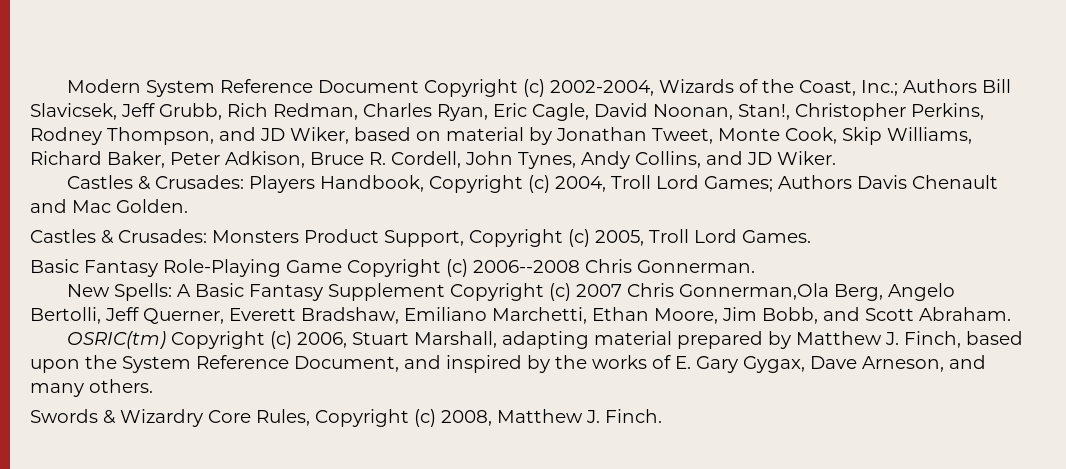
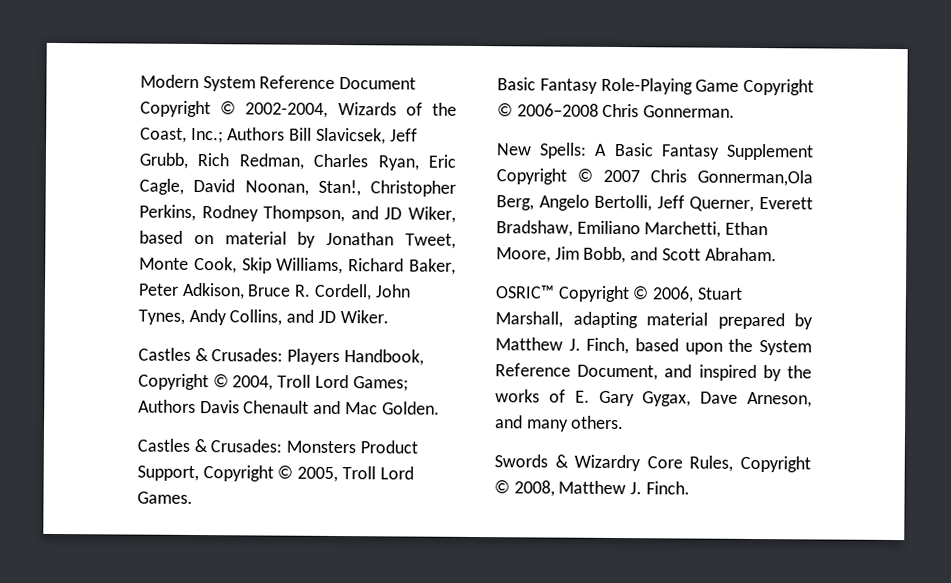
- Modern System Reference Document Copyright (c) 2002-2004, Wizards of the Coast, Inc.; Authors Bill Slavicsek, Jeff Grubb, Rich Redman, Charles Ryan, Eric Cagle, David Noonan, Stan!, Christopher Perkins, Rodney Thompson, and JD Wiker, based on material by Jonathan Tweet, Monte Cook, Skip Williams, Richard Baker, Peter Adkison, Bruce R. Cordell, John Tynes, Andy Collins, and JD Wiker.
+ Modern System Reference Document Copyright © 2002-2004, Wizards of the Coast, Inc.; Authors Bill Slavicsek, Jeff Grubb, Rich Redman, Charles Ryan, Eric Cagle, David Noonan, Stan!, Christopher Perkins, Rodney Thompson, and JD Wiker, based on material by Jonathan Tweet, Monte Cook, Skip Williams, Richard Baker, Peter Adkison, Bruce R. Cordell, John Tynes, Andy Collins, and JD Wiker.
- Castles & Crusades: Players Handbook, Copyright (c) 2004, Troll Lord Games; Authors Davis Chenault and Mac Golden.
+ Castles & Crusades: Players Handbook, Copyright © 2004, Troll Lord Games; Authors Davis Chenault and Mac Golden.
- Castles & Crusades: Monsters Product Support, Copyright (c) 2005, Troll Lord Games.
+ Castles & Crusades: Monsters Product Support, Copyright © 2005, Troll Lord Games.
- Basic Fantasy Role-Playing Game Copyright (c) 2006--2008 Chris Gonnerman.
+ Basic Fantasy Role-Playing Game Copyright © 2006–2008 Chris Gonnerman.
- New Spells: A Basic Fantasy Supplement Copyright (c) 2007 Chris Gonnerman,Ola Berg, Angelo Bertolli, Jeff Querner, Everett Bradshaw, Emiliano Marchetti, Ethan Moore, Jim Bobb, and Scott Abraham.
+ New Spells: A Basic Fantasy Supplement Copyright © 2007 Chris Gonnerman,Ola Berg, Angelo Bertolli, Jeff Querner, Everett Bradshaw, Emiliano Marchetti, Ethan Moore, Jim Bobb, and Scott Abraham.
- OSRIC(tm) Copyright (c) 2006, Stuart Marshall, adapting material prepared by Matthew J. Finch, based upon the System Reference Document, and inspired by the works of E. Gary Gygax, Dave Arneson, and many others.
+ OSRIC™ Copyright © 2006, Stuart Marshall, adapting material prepared by Matthew J. Finch, based upon the System Reference Document, and inspired by the works of E. Gary Gygax, Dave Arneson, and many others.
- Swords & Wizardry Core Rules, Copyright (c) 2008, Matthew J. Finch.
+ Swords & Wizardry Core Rules, Copyright © 2008, Matthew J. Finch.

